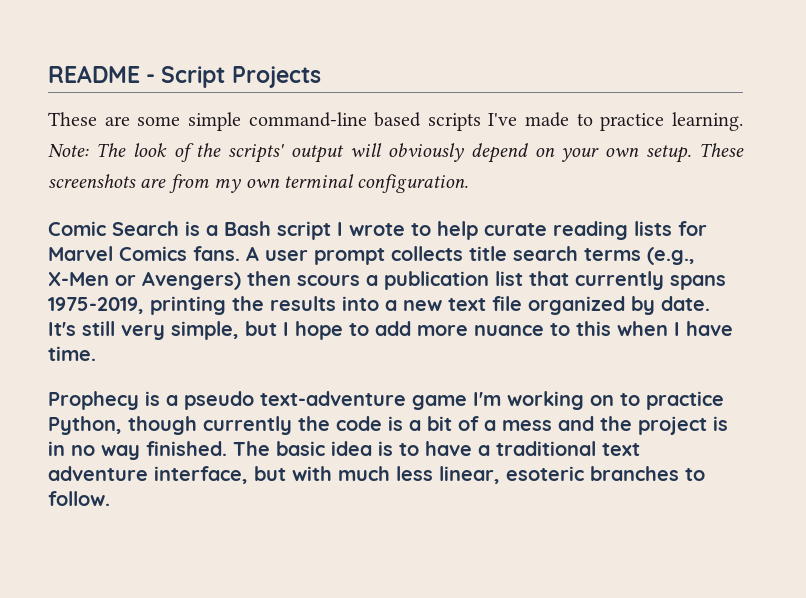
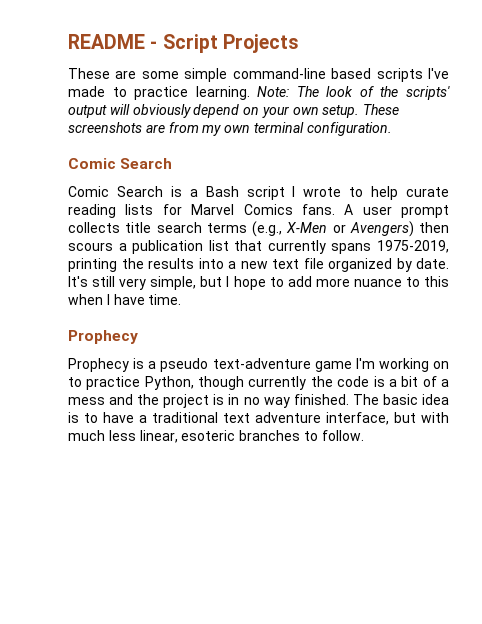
  These screenshots are from my own terminal configuration.
+ Comic Search
  It's still very simple, but I hope to add more nuance to this when I have time.
+ Prophecy

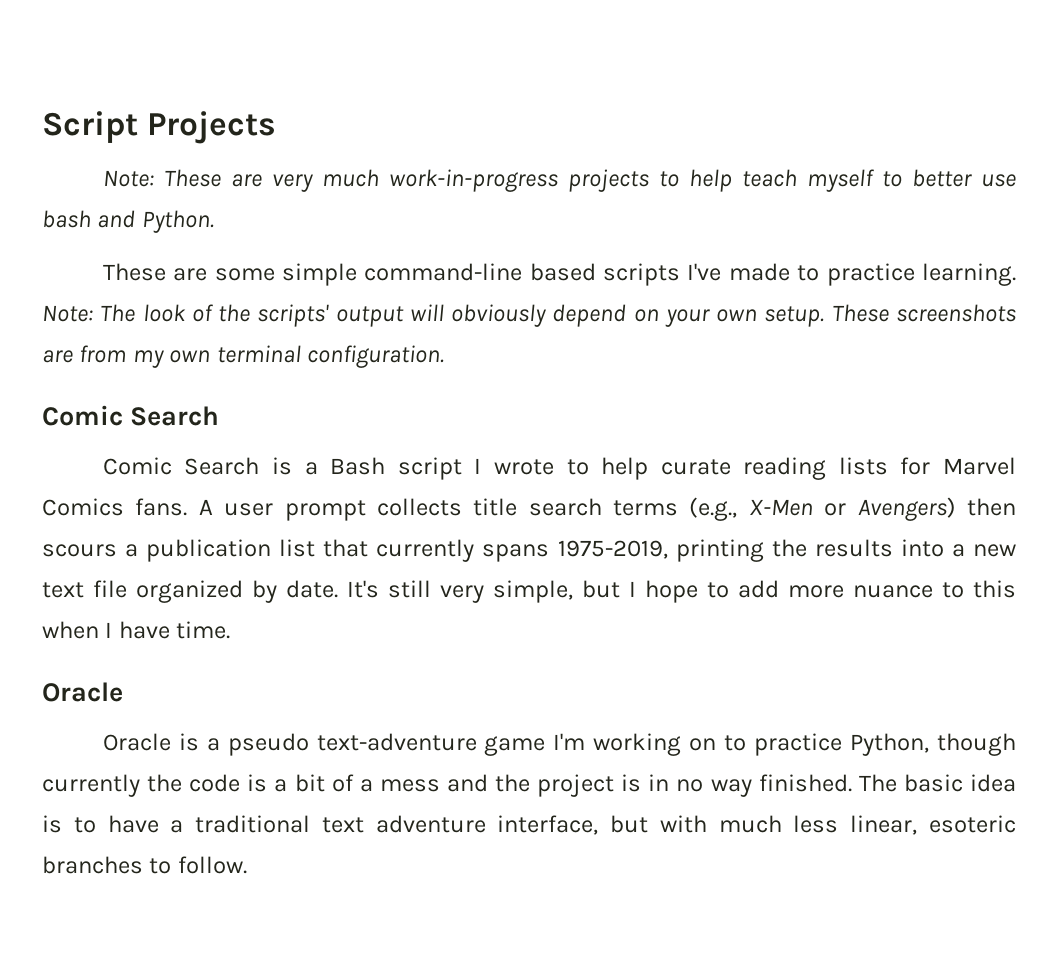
- README - Script Projects
+ Script Projects
+ Note: These are very much work-in-progress projects to help teach myself to better use bash and Python.
  It's still very simple, but I hope to add more nuance to this when I have time.
- Prophecy
- Prophecy is a pseudo text-adventure game I'm working on to practice Python, though currently the code is a bit of a mess and the project is in no way finished.
+ Oracle
+ Oracle is a pseudo text-adventure game I'm working on to practice Python, though currently the code is a bit of a mess and the project is in no way finished.

